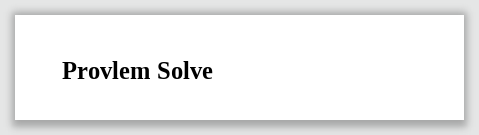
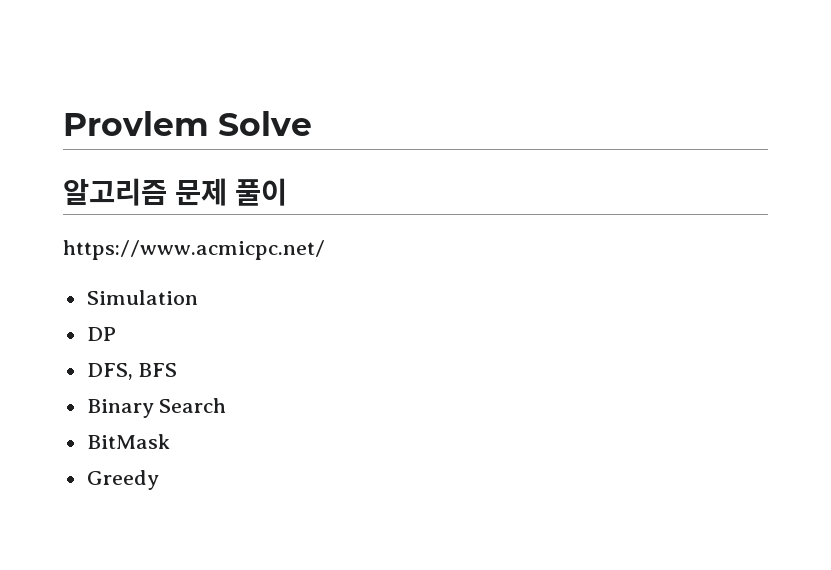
+ 알고리즘 문제 풀이
+ https://www.acmicpc.net/
+ Simulation
+ DP
+ DFS, BFS
+ Binary Search
+ BitMask
+ Greedy

